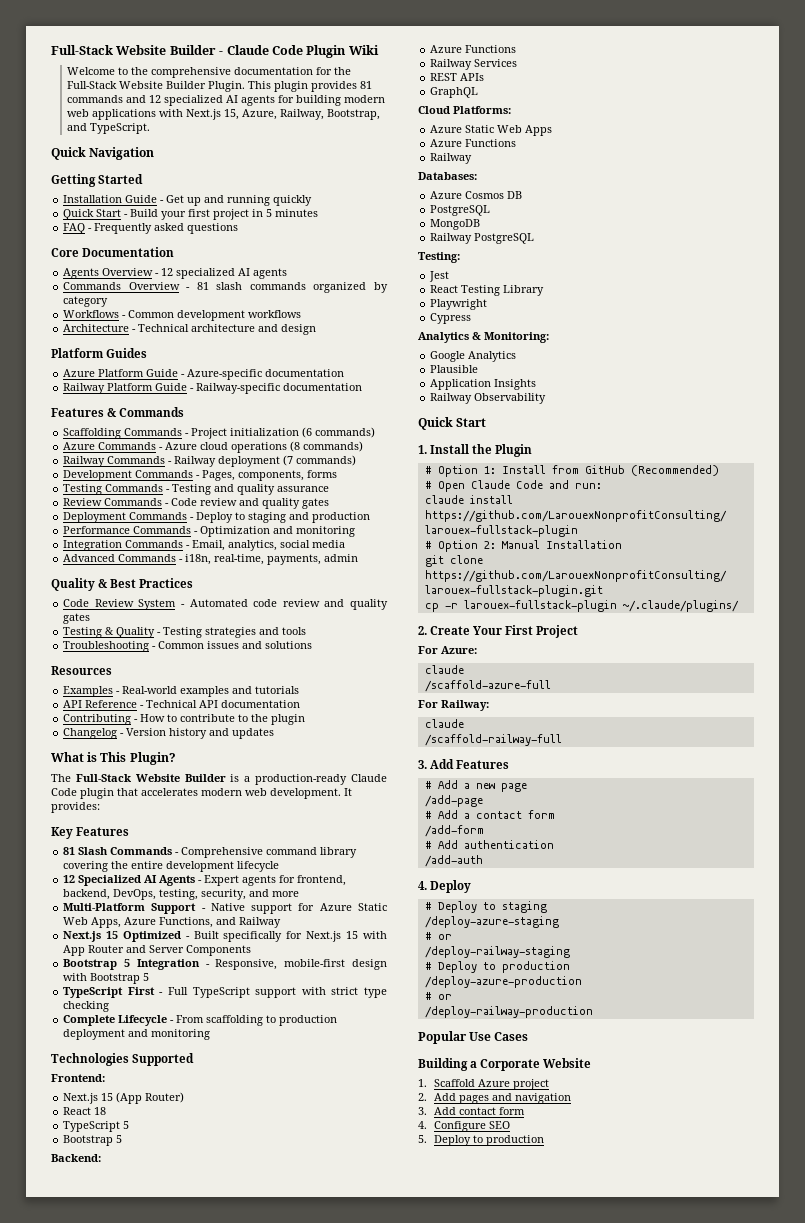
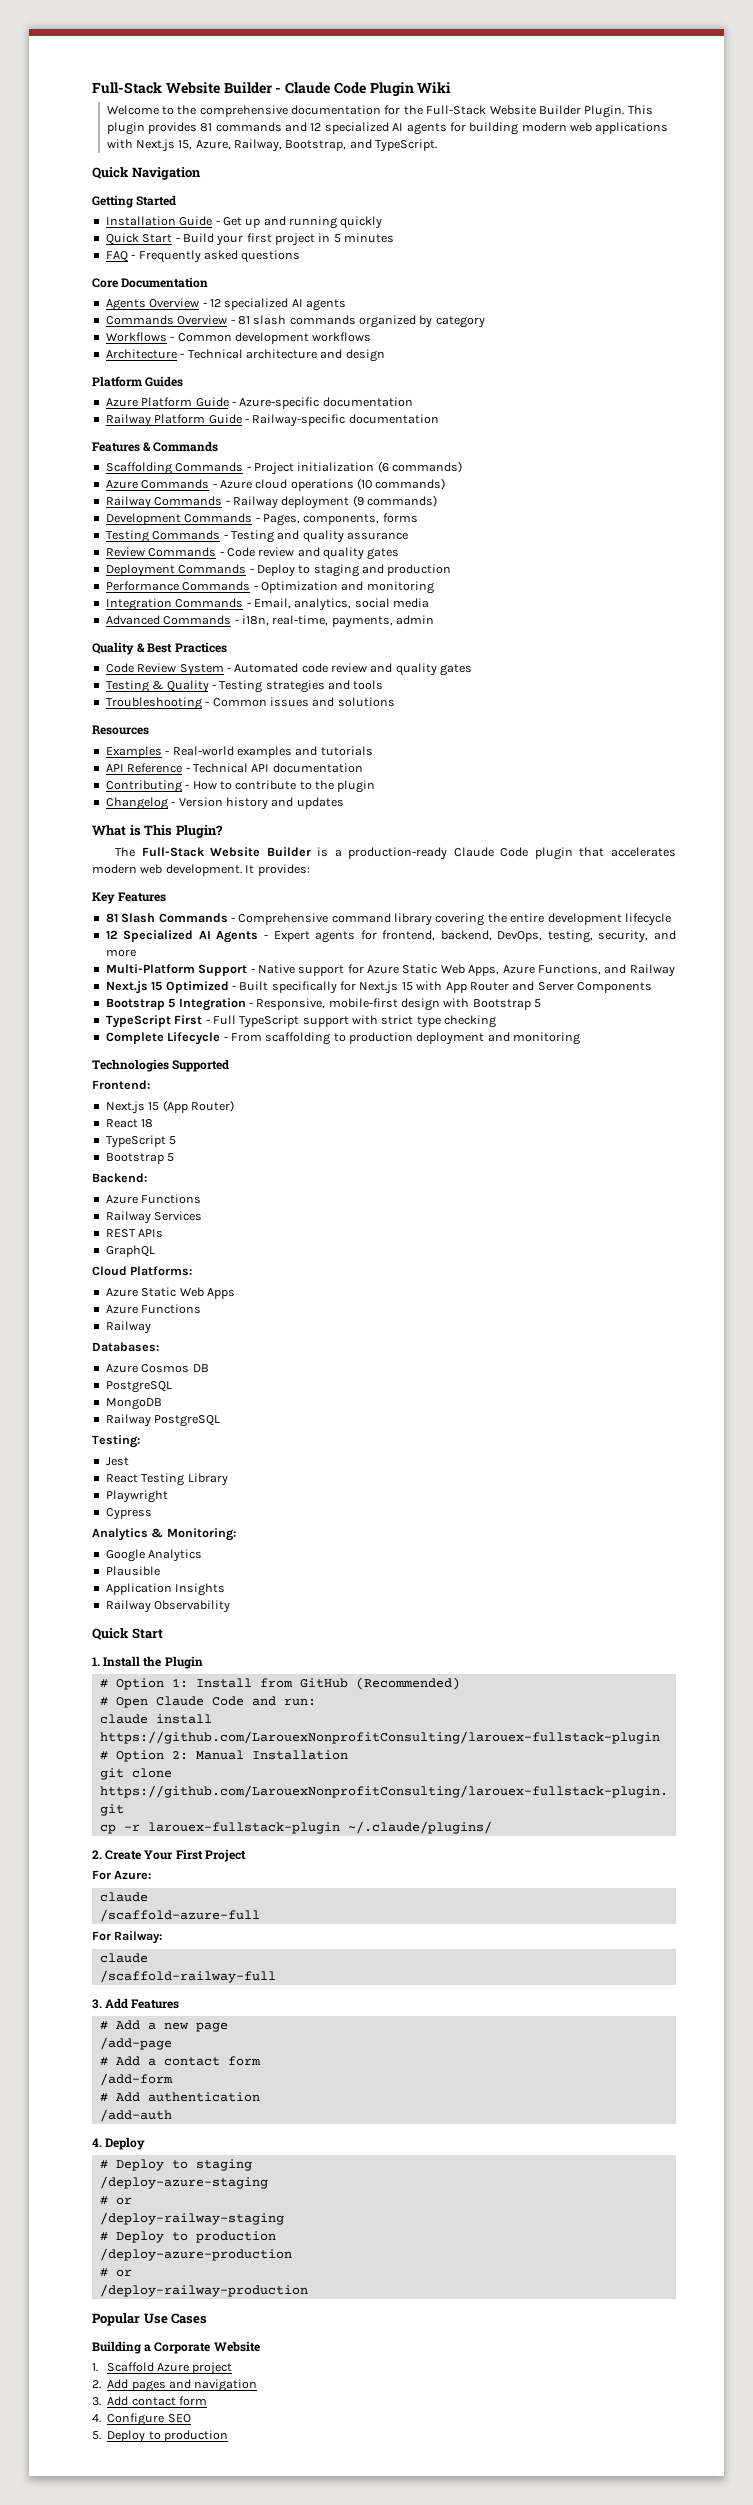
- Azure Commands - Azure cloud operations (8 commands)
+ Azure Commands - Azure cloud operations (10 commands)
- Railway Commands - Railway deployment (7 commands)
+ Railway Commands - Railway deployment (9 commands)

